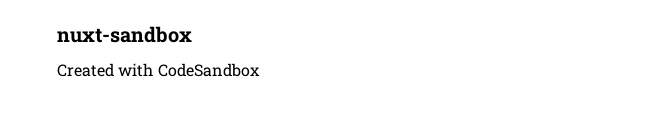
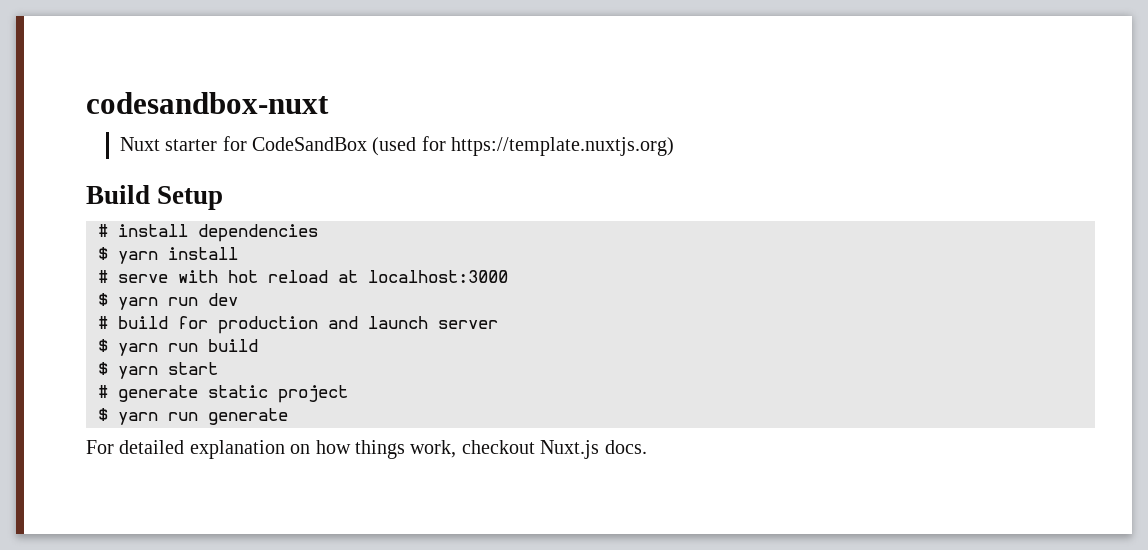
- nuxt-sandbox
- Created with CodeSandbox
+ codesandbox-nuxt
+ Nuxt starter for CodeSandBox (used for https://template.nuxtjs.org)
+ Build Setup
+ # install dependencies
+ $ yarn install
+ # serve with hot reload at localhost:3000
+ $ yarn run dev
+ # build for production and launch server
+ $ yarn run build
+ $ yarn start
+ # generate static project
+ $ yarn run generate
+ For detailed explanation on how things work, checkout Nuxt.js docs.

